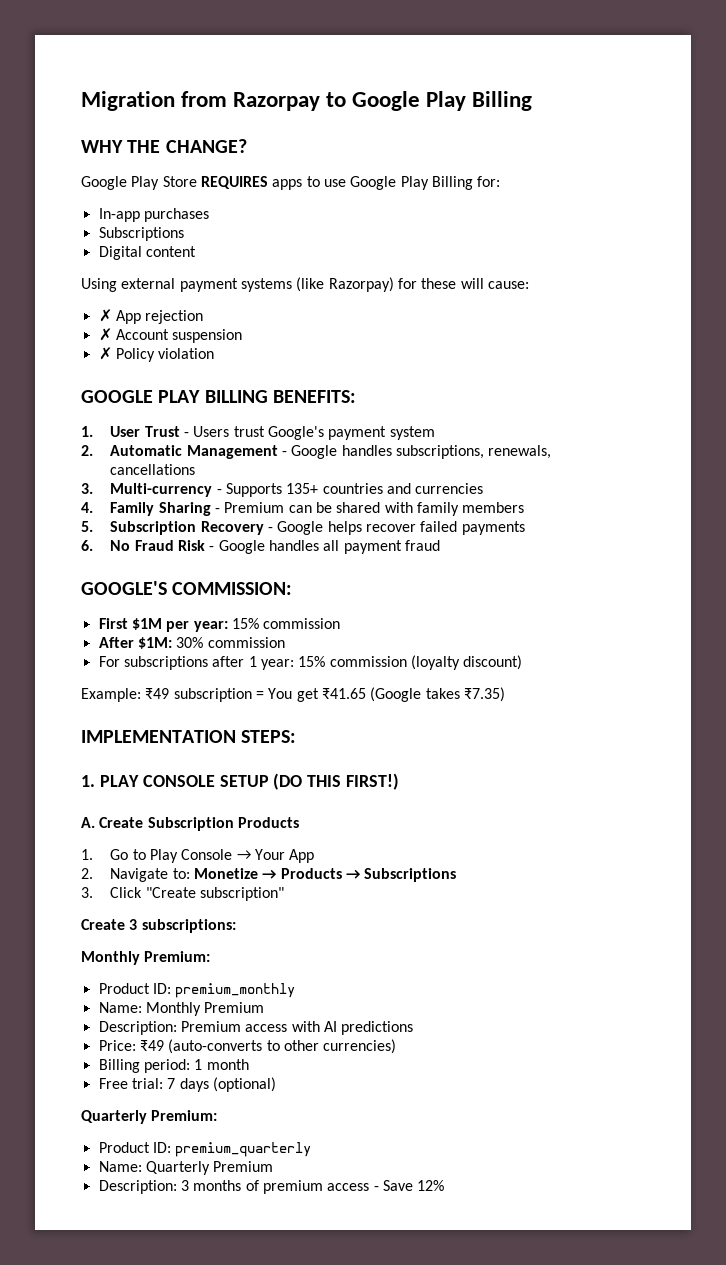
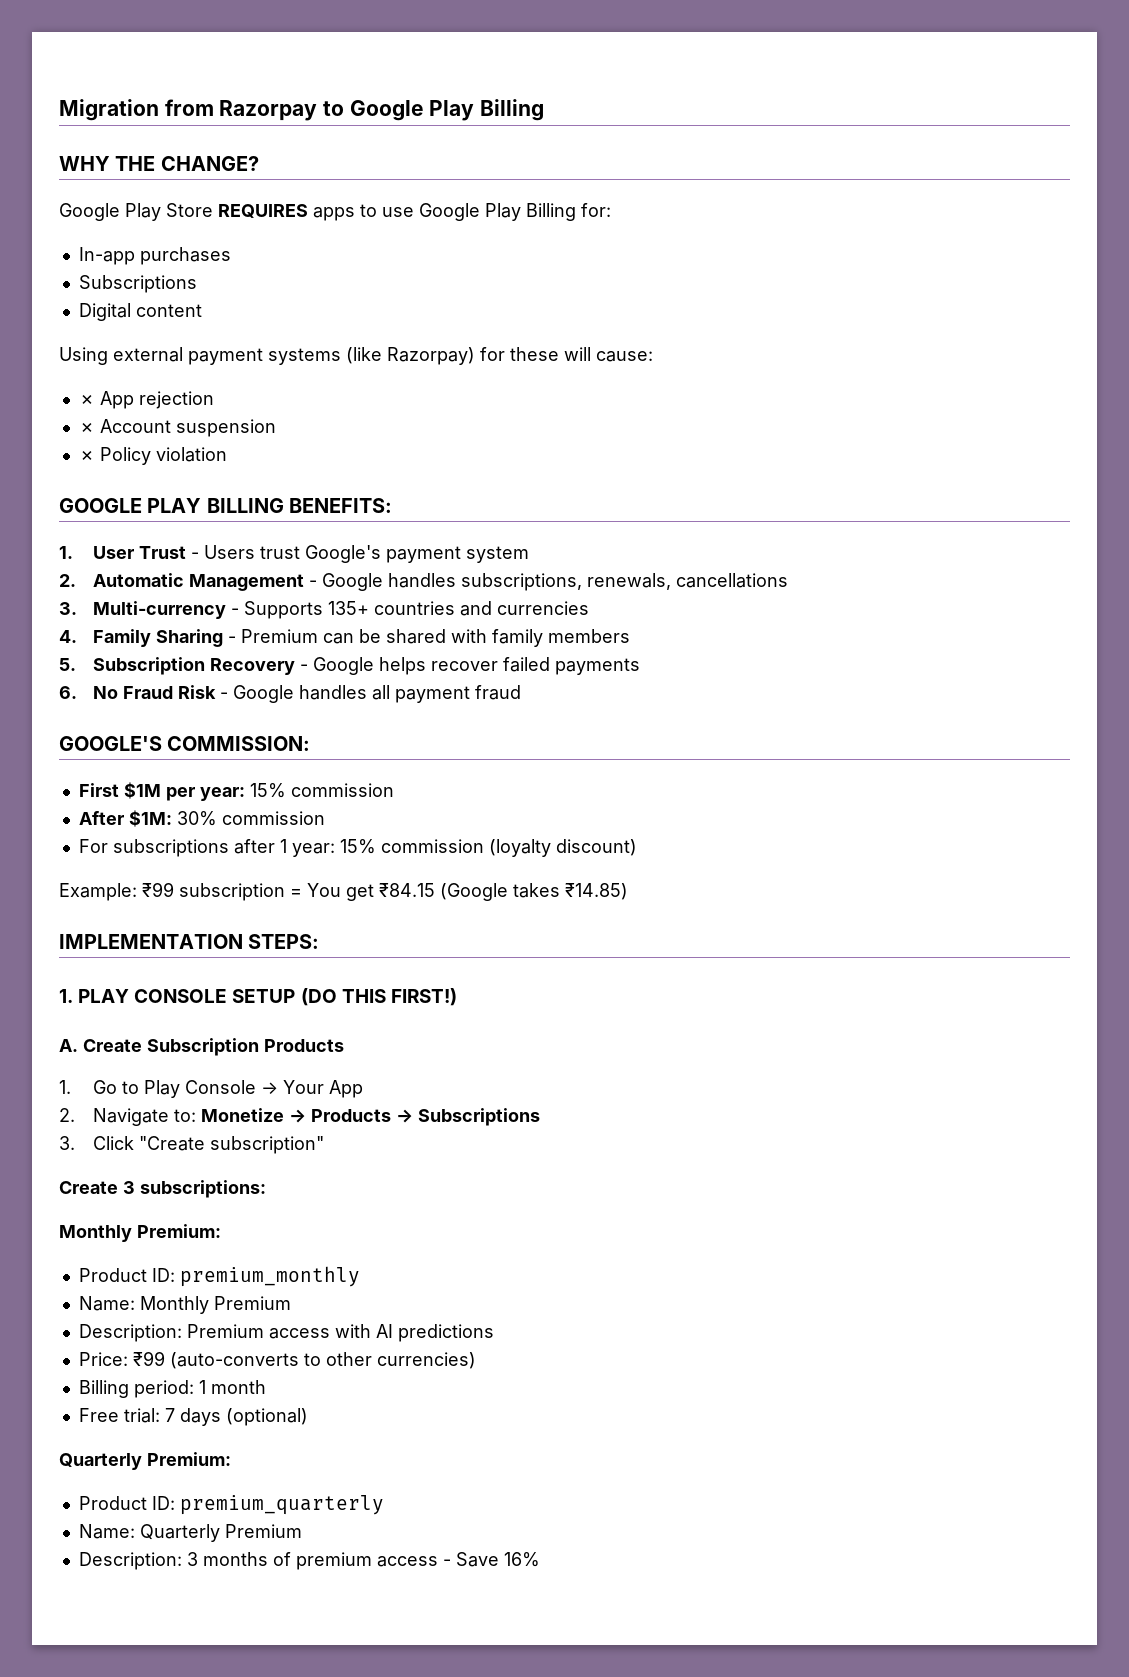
- Example: ₹49 subscription = You get ₹41.65 (Google takes ₹7.35)
+ Example: ₹99 subscription = You get ₹84.15 (Google takes ₹14.85)
- Price: ₹49 (auto-converts to other currencies)
+ Price: ₹99 (auto-converts to other currencies)
- Description: 3 months of premium access - Save 12%
+ Description: 3 months of premium access - Save 16%

